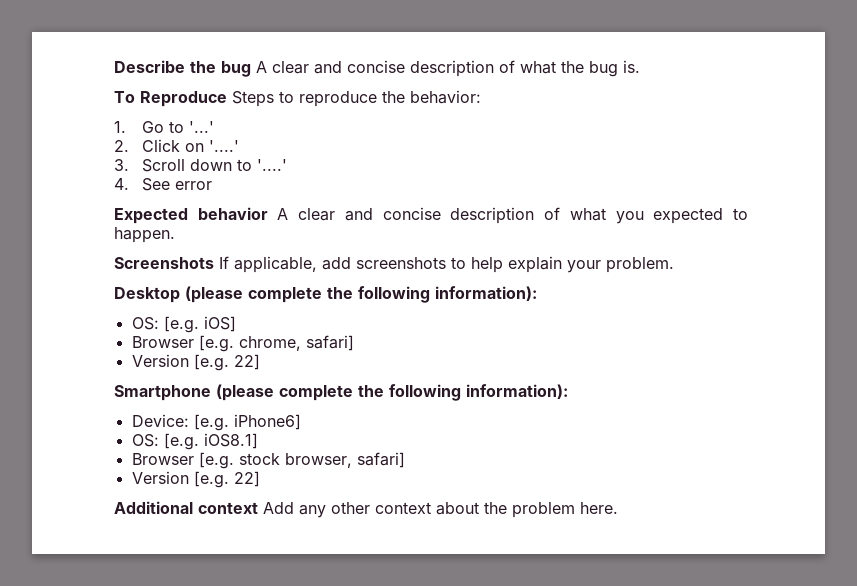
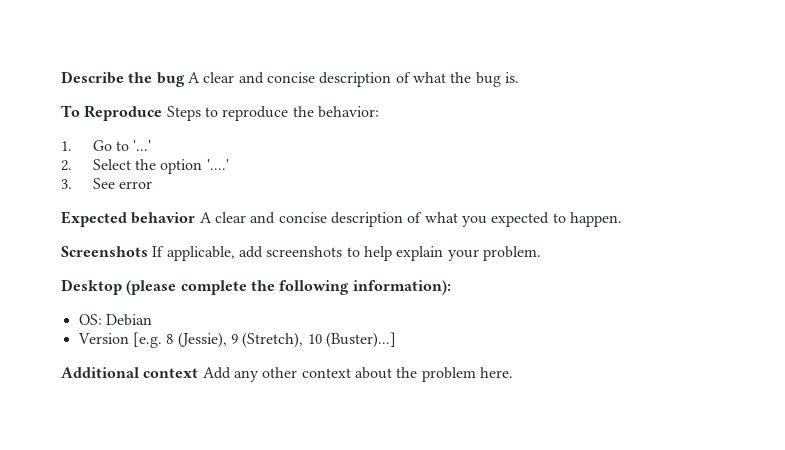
- 2. Click on '....'
- 3. Scroll down to '....'
- 4. See error
+ 2. Select the option '....'
+ 3. See error
- OS: [e.g. iOS]
- Browser [e.g. chrome, safari]
- Version [e.g. 22]
- Smartphone (please complete the following information):
- Device: [e.g. iPhone6]
- OS: [e.g. iOS8.1]
- Browser [e.g. stock browser, safari]
- Version [e.g. 22]
+ OS: Debian
+ Version [e.g. 8 (Jessie), 9 (Stretch), 10 (Buster)...]

